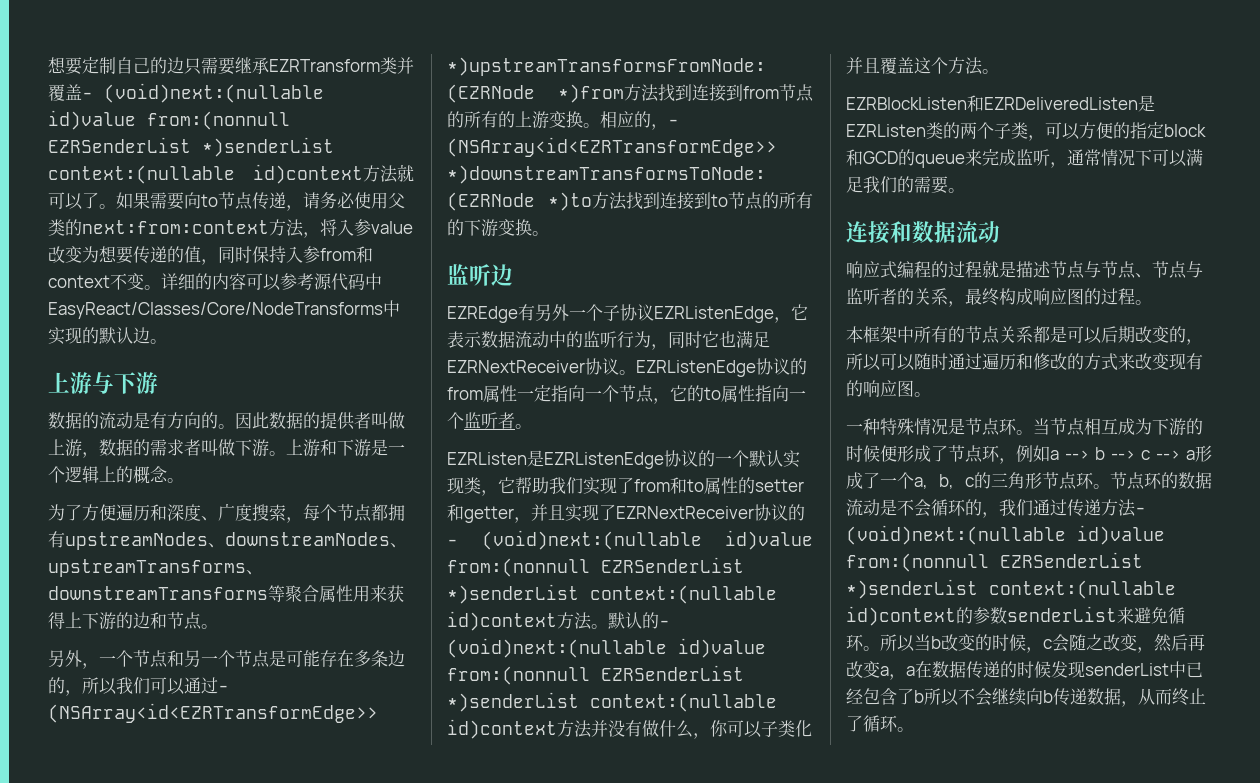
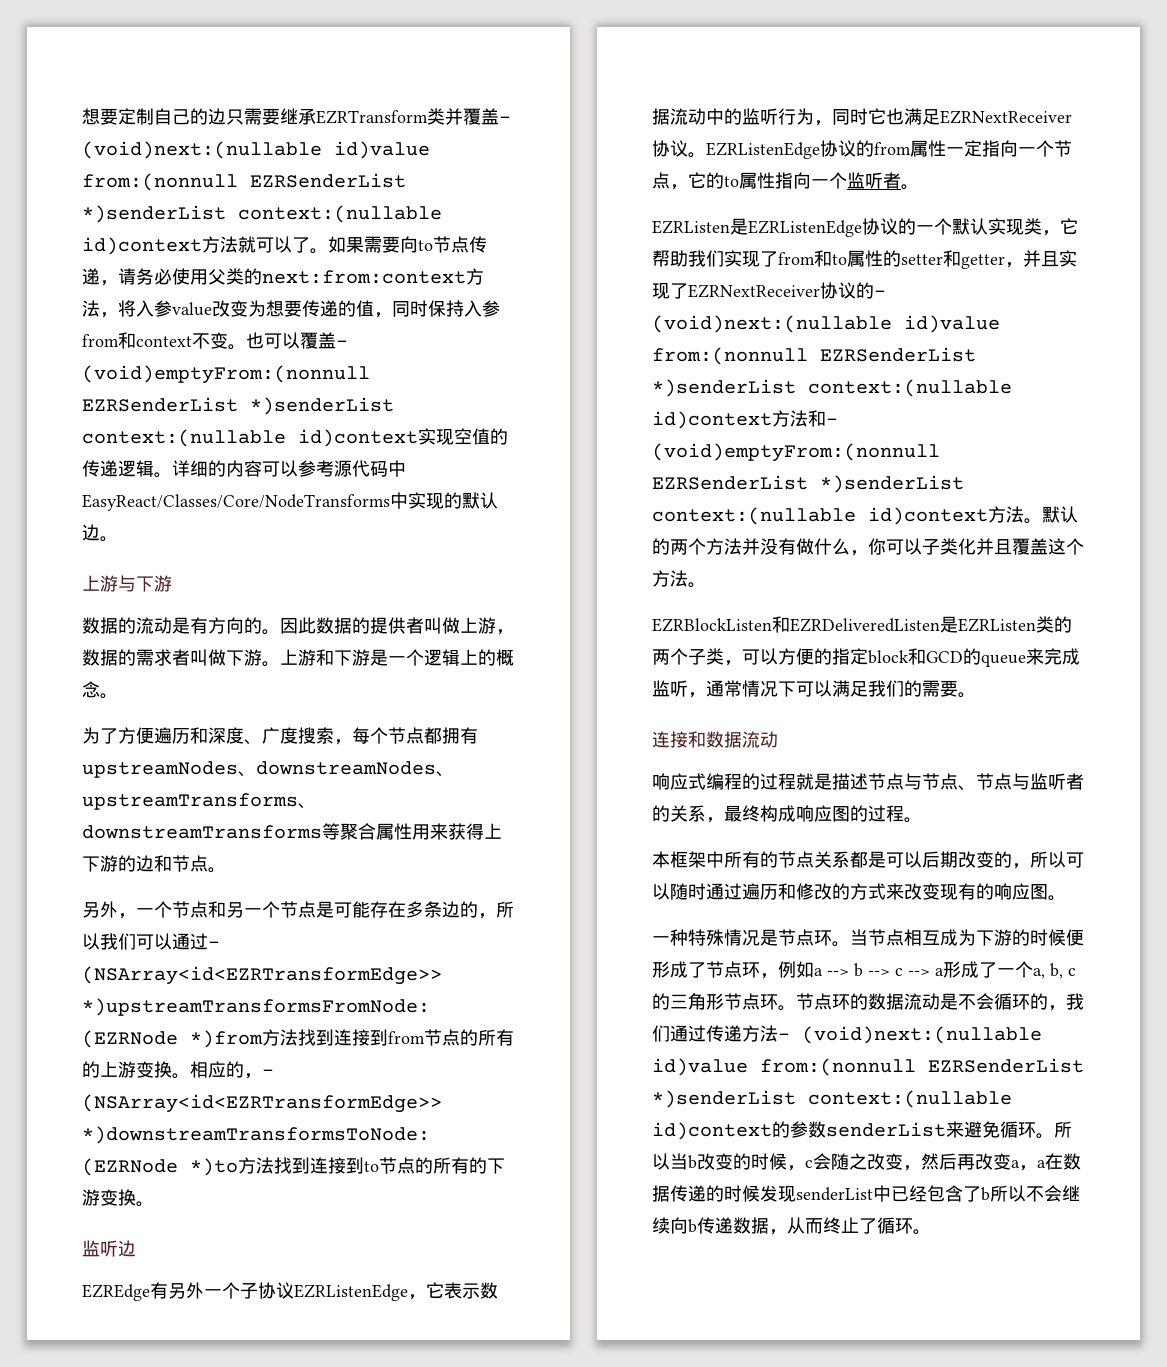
+ 也可以覆盖- (void)emptyFrom:(nonnull EZRSenderList *)senderList context:(nullable id)context实现空值的传递逻辑。
- EZRListen是EZRListenEdge协议的一个默认实现类，它帮助我们实现了from和to属性的setter和getter，并且实现了EZRNextReceiver协议的- (void)next:(nullable id)value from:(nonnull EZRSenderList *)senderList context:(nullable id)context方法。默认的- (void)next:(nullable id)value from:(nonnull EZRSenderList *)senderList context:(nullable id)context方法并没有做什么，你可以子类化并且覆盖这个方法。
+ EZRListen是EZRListenEdge协议的一个默认实现类，它帮助我们实现了from和to属性的setter和getter，并且实现了EZRNextReceiver协议的- (void)next:(nullable id)value from:(nonnull EZRSenderList *)senderList context:(nullable id)context方法和- (void)emptyFrom:(nonnull EZRSenderList *)senderList context:(nullable id)context方法。默认的两个方法并没有做什么，你可以子类化并且覆盖这个方法。

